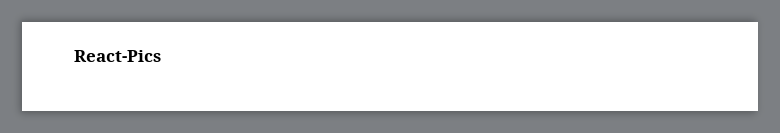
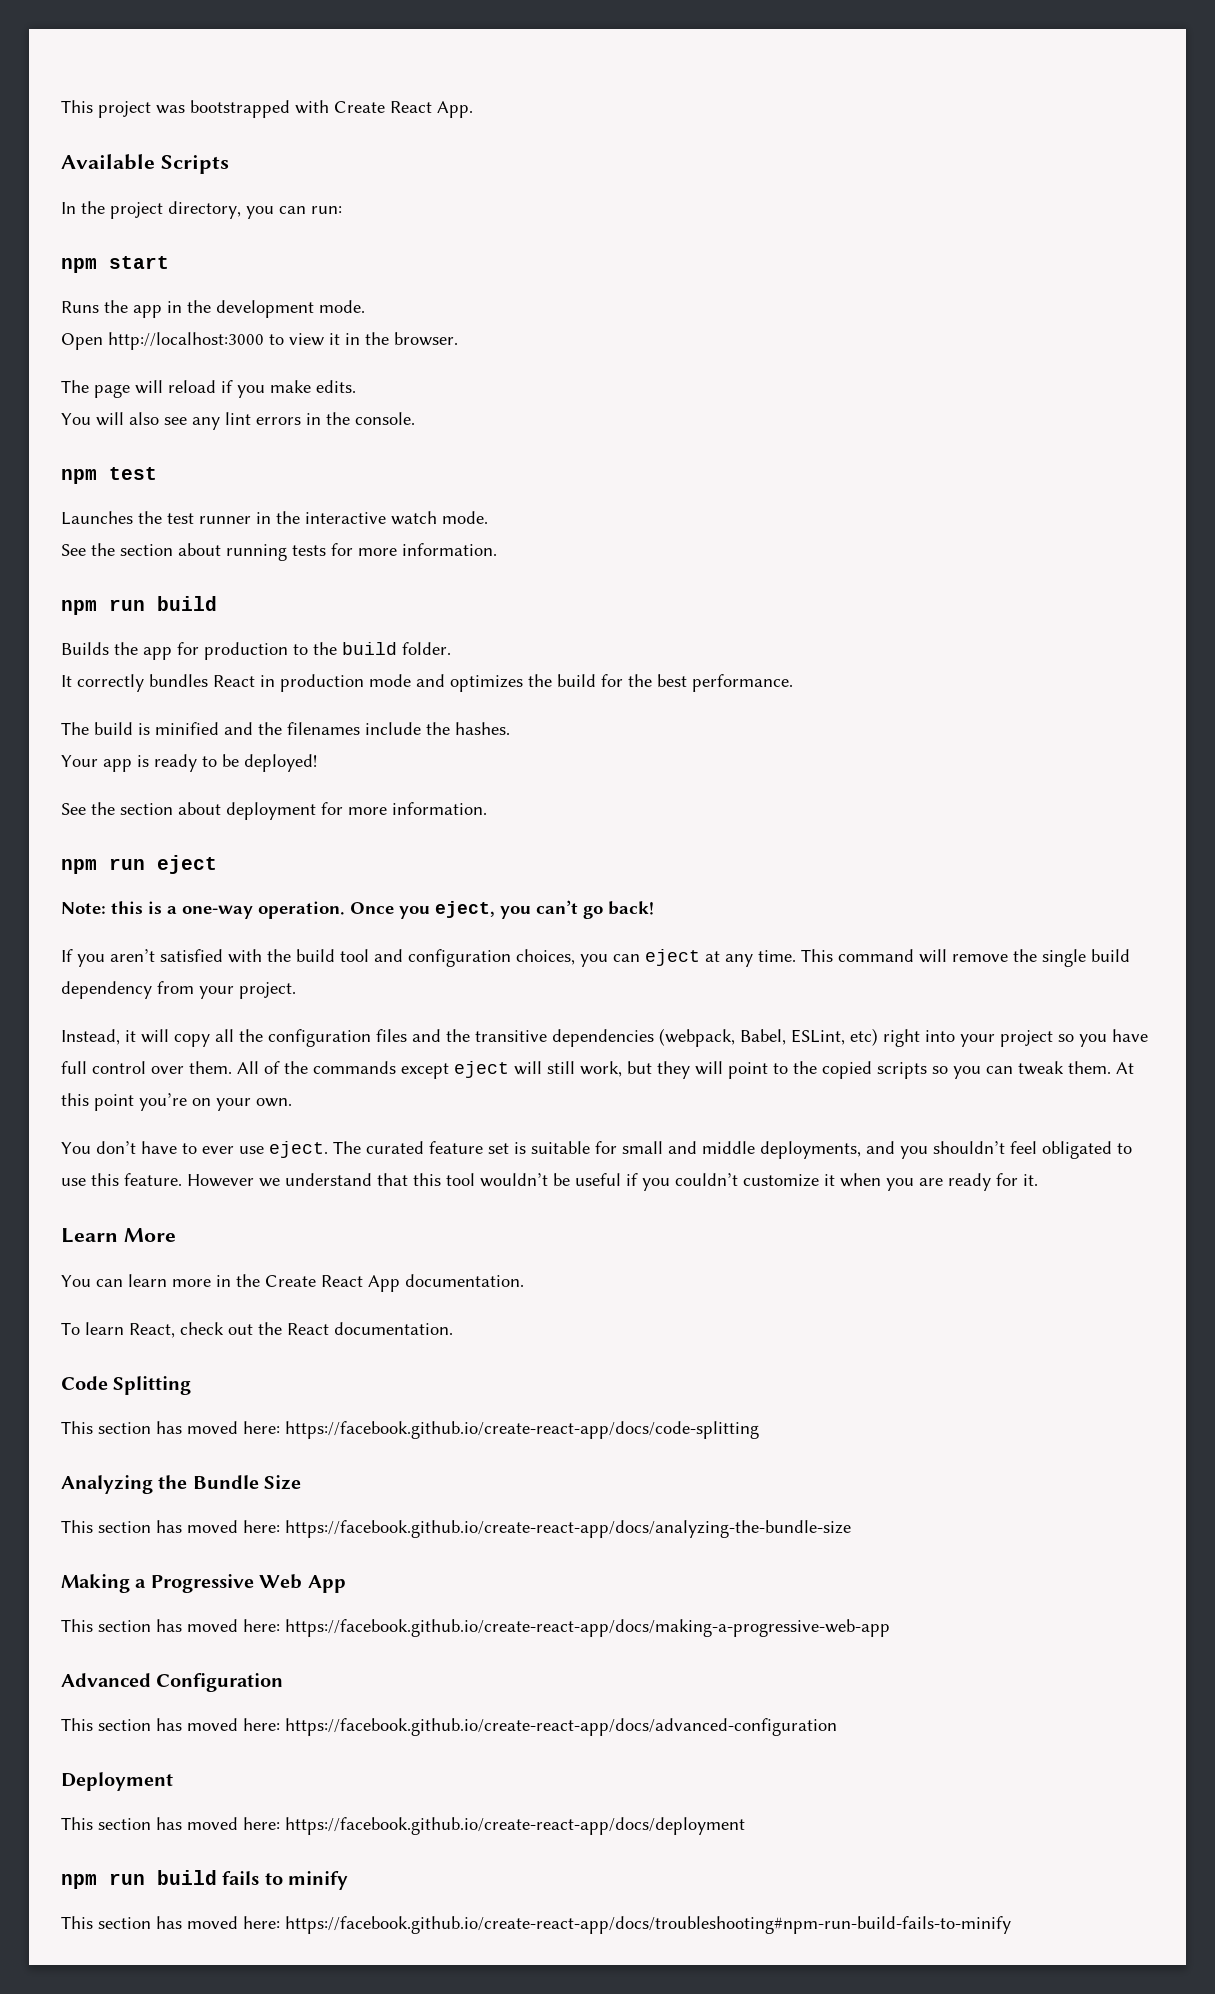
- React-Pics
+ This project was bootstrapped with Create React App.
+ Available Scripts
+ In the project directory, you can run:
+ npm start
+ Runs the app in the development mode.
+ Open http://localhost:3000 to view it in the browser.
+ The page will reload if you make edits.
+ You will also see any lint errors in the console.
+ npm test
+ Launches the test runner in the interactive watch mode.
+ See the section about running tests for more information.
+ npm run build
+ Builds the app for production to the build folder.
+ It correctly bundles React in production mode and optimizes the build for the best performance.
+ The build is minified and the filenames include the hashes.
+ Your app is ready to be deployed!
+ See the section about deployment for more information.
+ npm run eject
+ Note: this is a one-way operation. Once you eject, you can’t go back!
+ If you aren’t satisfied with the build tool and configuration choices, you can eject at any time. This command will remove the single build dependency from your project.
+ Instead, it will copy all the configuration files and the transitive dependencies (webpack, Babel, ESLint, etc) right into your project so you have full control over them. All of the commands except eject will still work, but they will point to the copied scripts so you can tweak them. At this point you’re on your own.
+ You don’t have to ever use eject. The curated feature set is suitable for small and middle deployments, and you shouldn’t feel obligated to use this feature. However we understand that this tool wouldn’t be useful if you couldn’t customize it when you are ready for it.
+ Learn More
+ You can learn more in the Create React App documentation.
+ To learn React, check out the React documentation.
+ Code Splitting
+ This section has moved here: https://facebook.github.io/create-react-app/docs/code-splitting
+ Analyzing the Bundle Size
+ This section has moved here: https://facebook.github.io/create-react-app/docs/analyzing-the-bundle-size
+ Making a Progressive Web App
+ This section has moved here: https://facebook.github.io/create-react-app/docs/making-a-progressive-web-app
+ Advanced Configuration
+ This section has moved here: https://facebook.github.io/create-react-app/docs/advanced-configuration
+ Deployment
+ This section has moved here: https://facebook.github.io/create-react-app/docs/deployment
+ npm run build fails to minify
+ This section has moved here: https://facebook.github.io/create-react-app/docs/troubleshooting#npm-run-build-fails-to-minify

